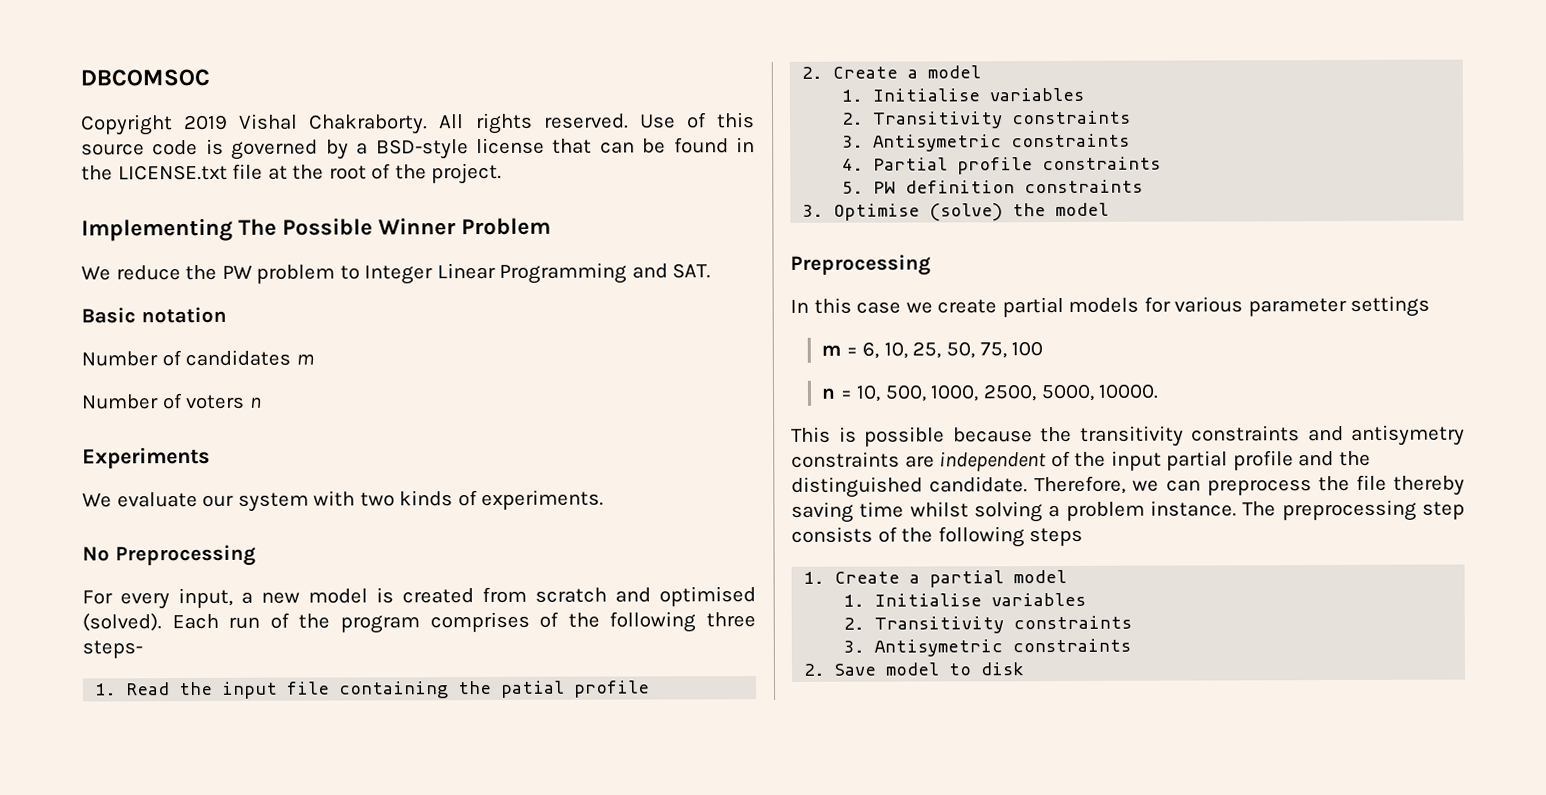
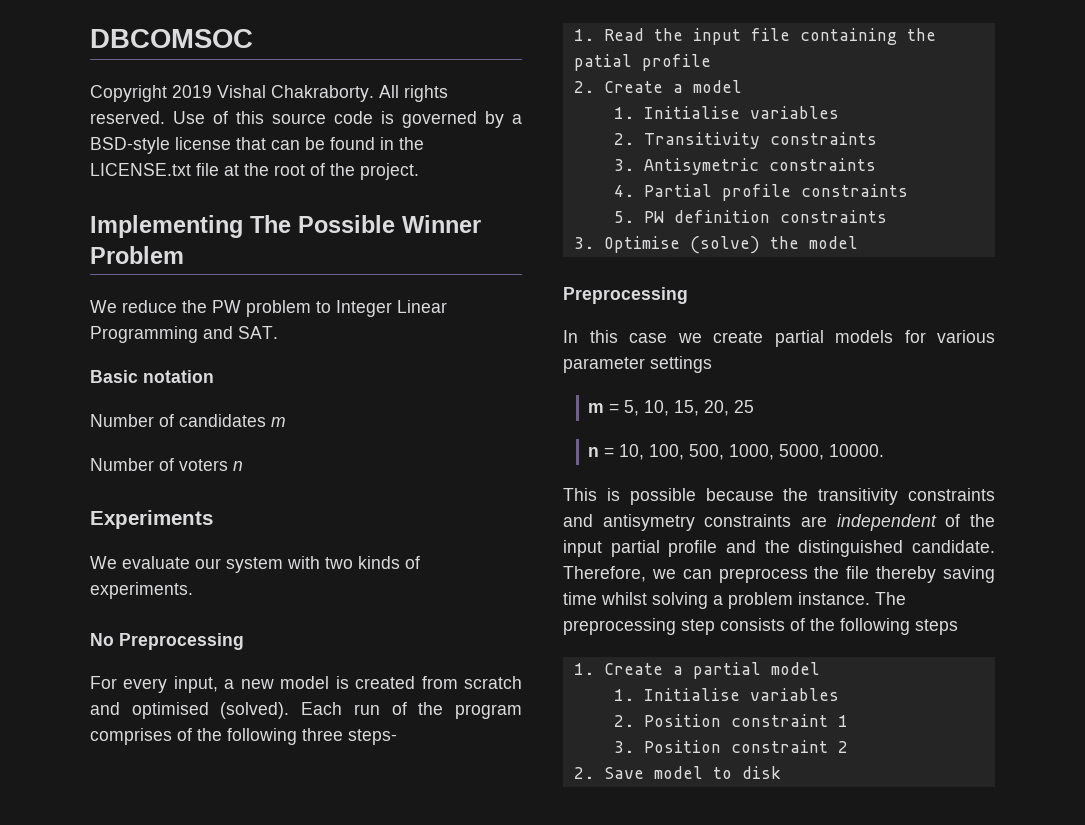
- m = 6, 10, 25, 50, 75, 100
+ m = 5, 10, 15, 20, 25
- n = 10, 500, 1000, 2500, 5000, 10000.
+ n = 10, 100, 500, 1000, 5000, 10000.
  1. Create a partial model
  1. Initialise variables
- 2. Transitivity constraints
- 3. Antisymetric constraints
+ 2. Position constraint 1
+ 3. Position constraint 2

